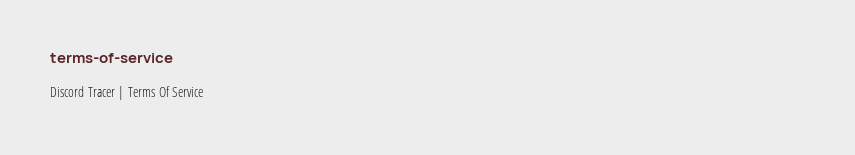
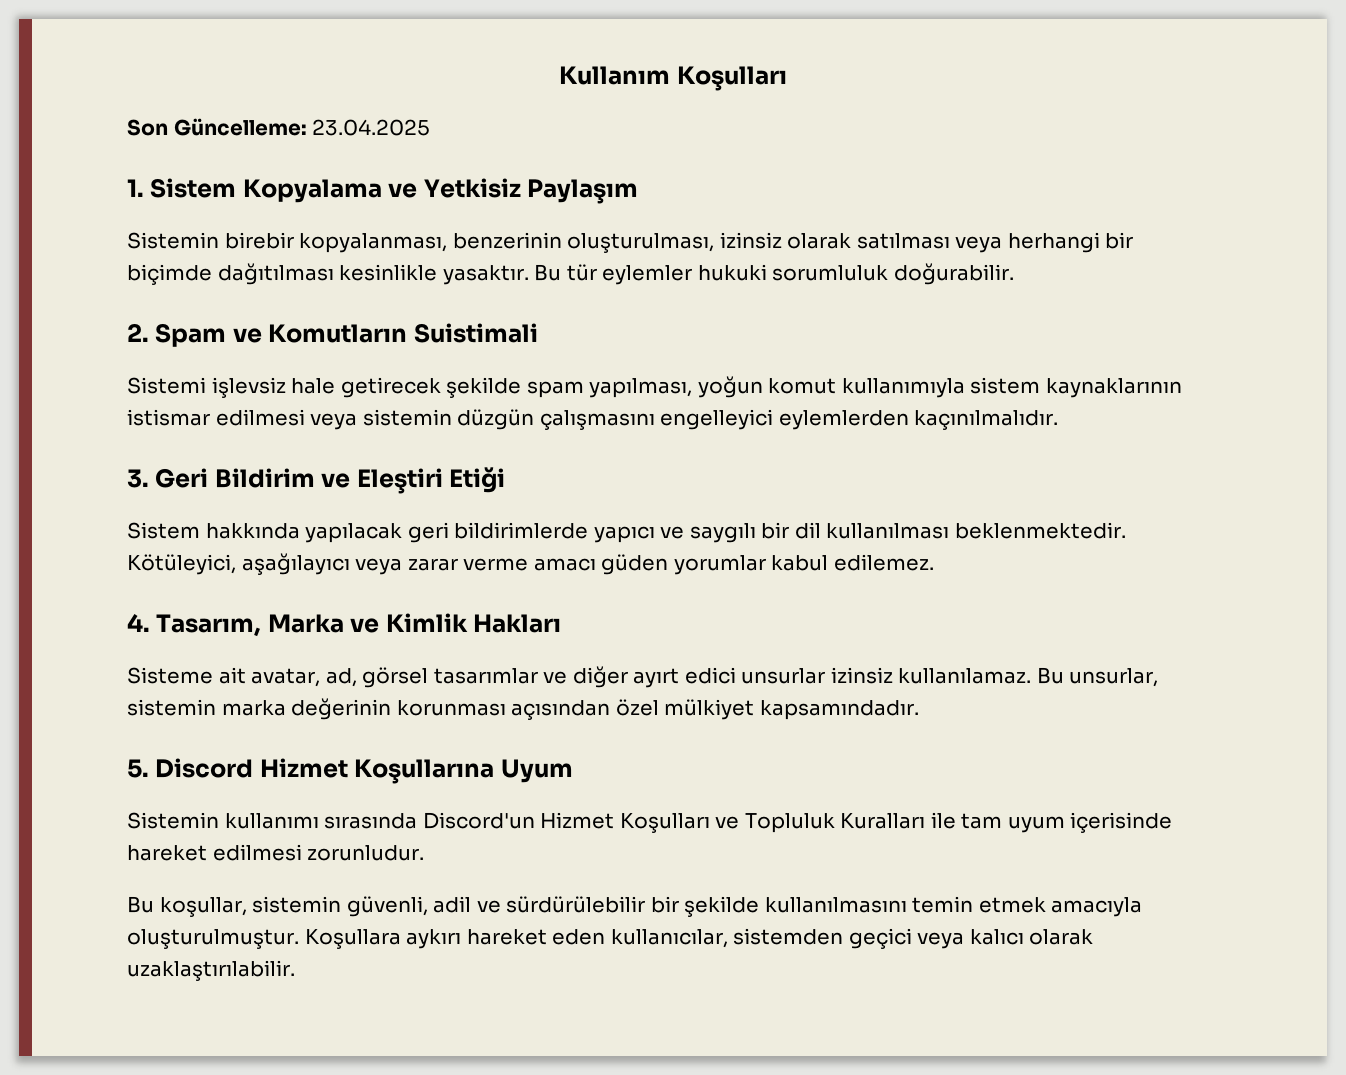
- terms-of-service
- Discord Tracer | Terms Of Service
+ Kullanım Koşulları
+ Son Güncelleme: 23.04.2025
+ 1. Sistem Kopyalama ve Yetkisiz Paylaşım
+ Sistemin birebir kopyalanması, benzerinin oluşturulması, izinsiz olarak satılması veya herhangi bir biçimde dağıtılması kesinlikle yasaktır. Bu tür eylemler hukuki sorumluluk doğurabilir.
+ 2. Spam ve Komutların Suistimali
+ Sistemi işlevsiz hale getirecek şekilde spam yapılması, yoğun komut kullanımıyla sistem kaynaklarının istismar edilmesi veya sistemin düzgün çalışmasını engelleyici eylemlerden kaçınılmalıdır.
+ 3. Geri Bildirim ve Eleştiri Etiği
+ Sistem hakkında yapılacak geri bildirimlerde yapıcı ve saygılı bir dil kullanılması beklenmektedir. Kötüleyici, aşağılayıcı veya zarar verme amacı güden yorumlar kabul edilemez.
+ 4. Tasarım, Marka ve Kimlik Hakları
+ Sisteme ait avatar, ad, görsel tasarımlar ve diğer ayırt edici unsurlar izinsiz kullanılamaz. Bu unsurlar, sistemin marka değerinin korunması açısından özel mülkiyet kapsamındadır.
+ 5. Discord Hizmet Koşullarına Uyum
+ Sistemin kullanımı sırasında Discord'un Hizmet Koşulları ve Topluluk Kuralları ile tam uyum içerisinde hareket edilmesi zorunludur.
+ Bu koşullar, sistemin güvenli, adil ve sürdürülebilir bir şekilde kullanılmasını temin etmek amacıyla oluşturulmuştur. Koşullara aykırı hareket eden kullanıcılar, sistemden geçici veya kalıcı olarak uzaklaştırılabilir.

